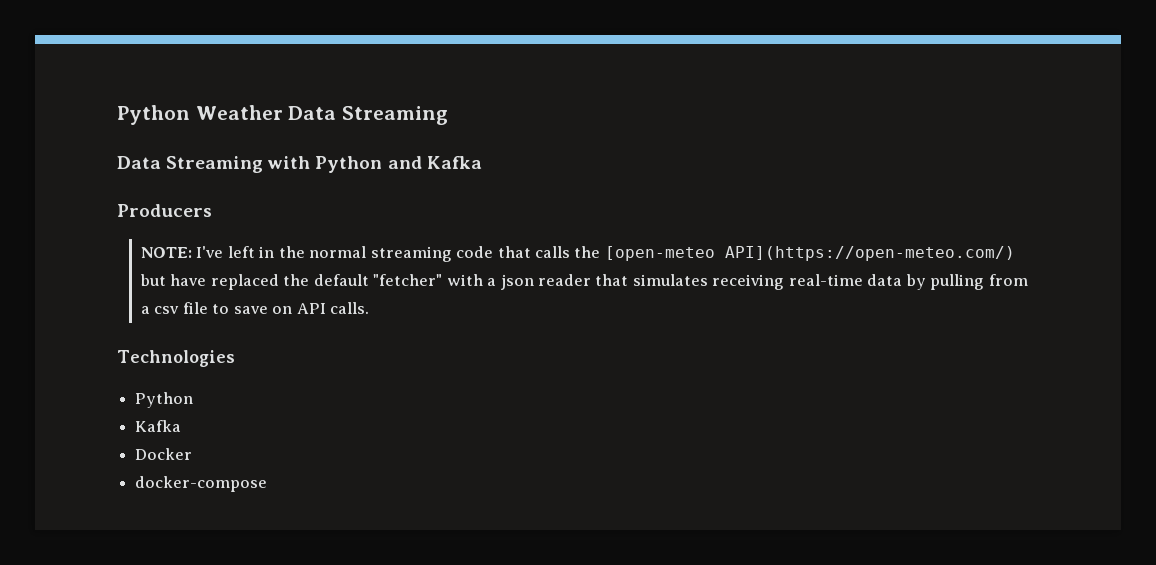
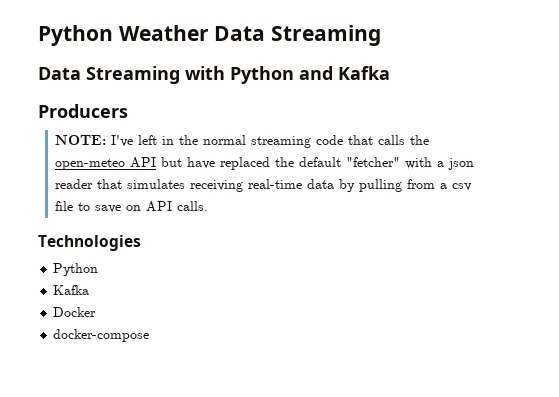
- NOTE: I've left in the normal streaming code that calls the [open-meteo API](https://open-meteo.com/) but have replaced the default "fetcher" with a json reader that simulates receiving real-time data by pulling from a csv file to save on API calls.
+ NOTE: I've left in the normal streaming code that calls the open-meteo API but have replaced the default "fetcher" with a json reader that simulates receiving real-time data by pulling from a csv file to save on API calls.

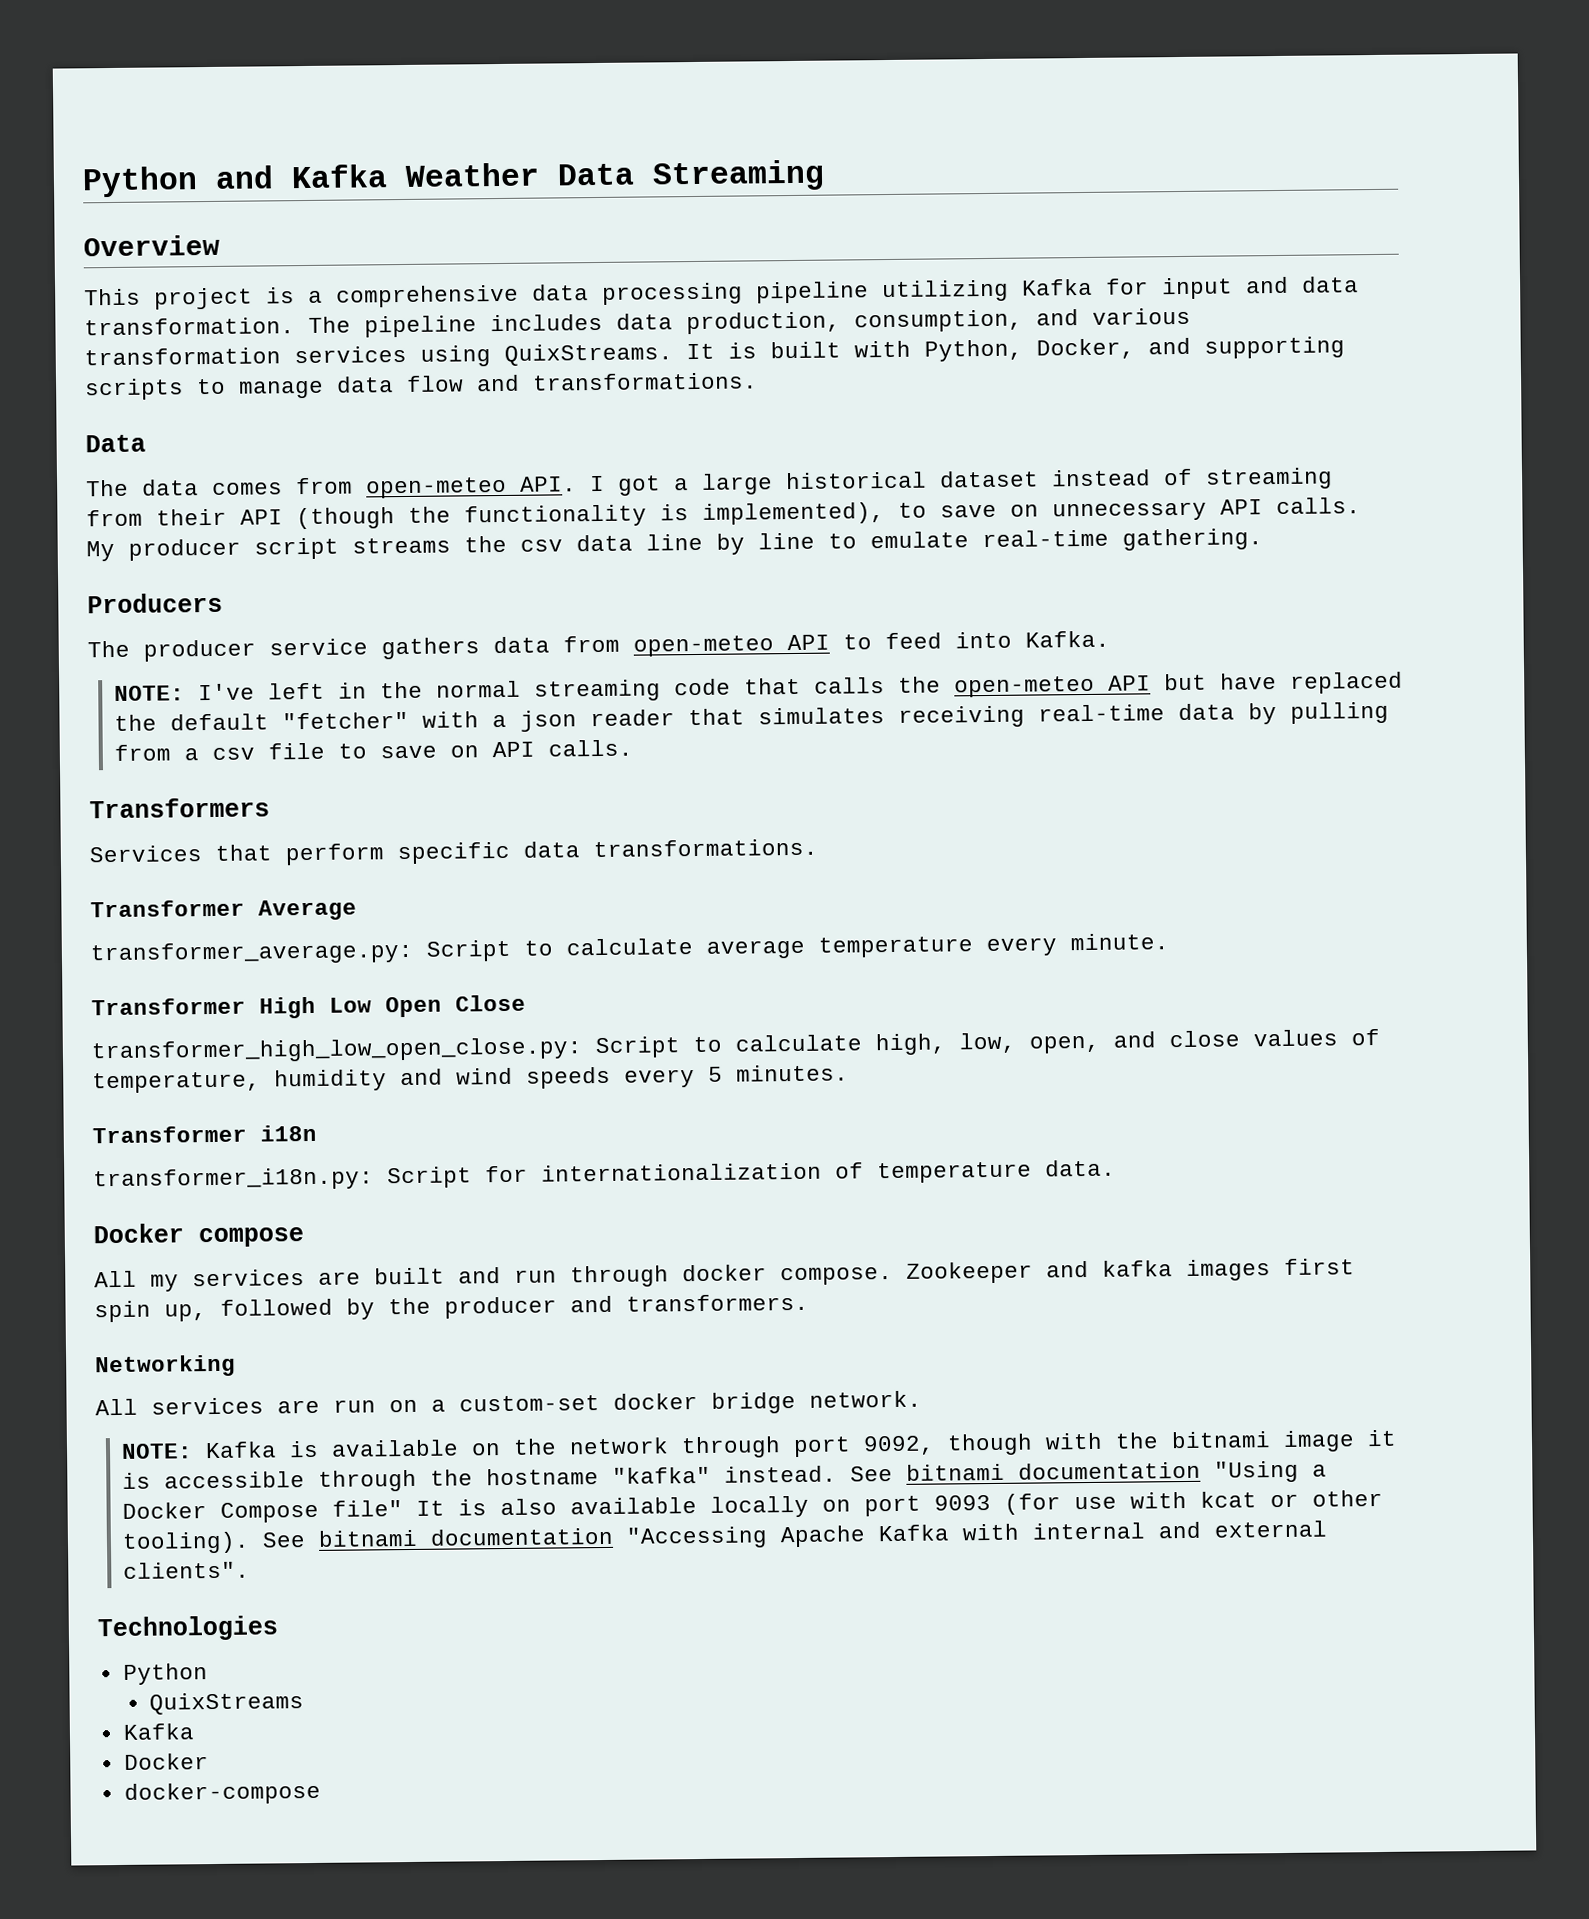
- Python Weather Data Streaming
+ Python and Kafka Weather Data Streaming
- Data Streaming with Python and Kafka
+ Overview
+ This project is a comprehensive data processing pipeline utilizing Kafka for input and data transformation. The pipeline includes data production, consumption, and various transformation services using QuixStreams. It is built with Python, Docker, and supporting scripts to manage data flow and transformations.
+ Data
+ The data comes from open-meteo API. I got a large historical dataset instead of streaming from their API (though the functionality is implemented), to save on unnecessary API calls. My producer script streams the csv data line by line to emulate real-time gathering.
  Producers
+ The producer service gathers data from open-meteo API to feed into Kafka.
+ Transformers
+ Services that perform specific data transformations.
+ Transformer Average
+ transformer_average.py: Script to calculate average temperature every minute.
+ Transformer High Low Open Close
+ transformer_high_low_open_close.py: Script to calculate high, low, open, and close values of temperature, humidity and wind speeds every 5 minutes.
+ Transformer i18n
+ transformer_i18n.py: Script for internationalization of temperature data.
+ Docker compose
+ All my services are built and run through docker compose. Zookeeper and kafka images first spin up, followed by the producer and transformers.
+ Networking
+ All services are run on a custom-set docker bridge network.
+ NOTE: Kafka is available on the network through port 9092, though with the bitnami image it is accessible through the hostname "kafka" instead. See bitnami documentation "Using a Docker Compose file" It is also available locally on port 9093 (for use with kcat or other tooling). See bitnami documentation "Accessing Apache Kafka with internal and external clients".
+ QuixStreams

